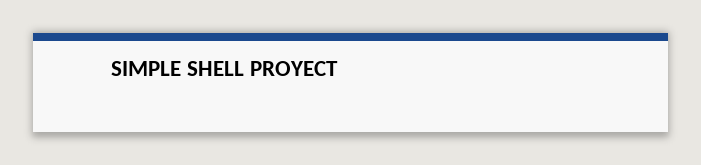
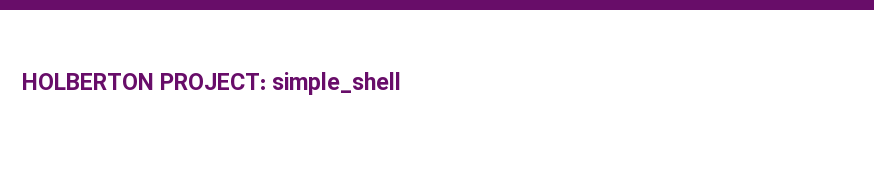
- SIMPLE SHELL PROYECT
+ HOLBERTON PROJECT: simple_shell

